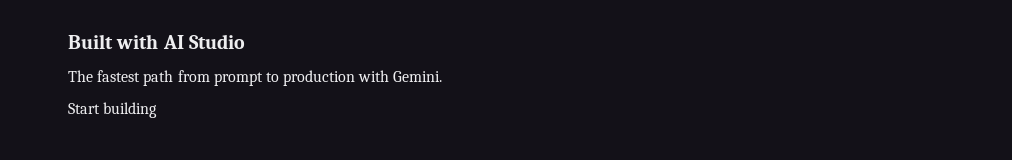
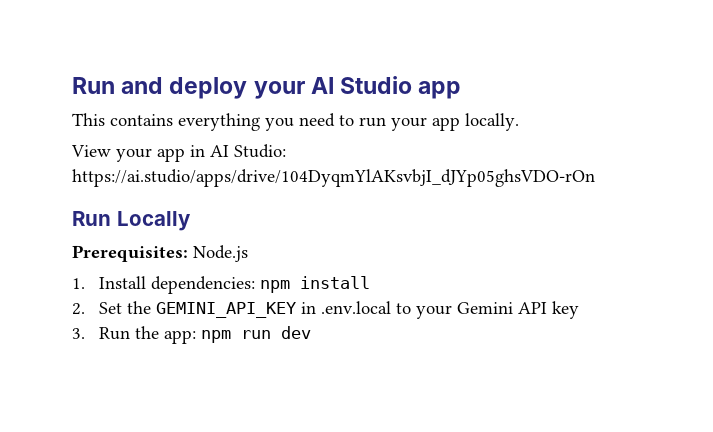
- Built with AI Studio
- The fastest path from prompt to production with Gemini.
- Start building
+ Run and deploy your AI Studio app
+ This contains everything you need to run your app locally.
+ View your app in AI Studio: https://ai.studio/apps/drive/104DyqmYlAKsvbjI_dJYp05ghsVDO-rOn
+ Run Locally
+ Prerequisites: Node.js
+ 1. Install dependencies: npm install
+ 2. Set the GEMINI_API_KEY in .env.local to your Gemini API key
+ 3. Run the app: npm run dev

